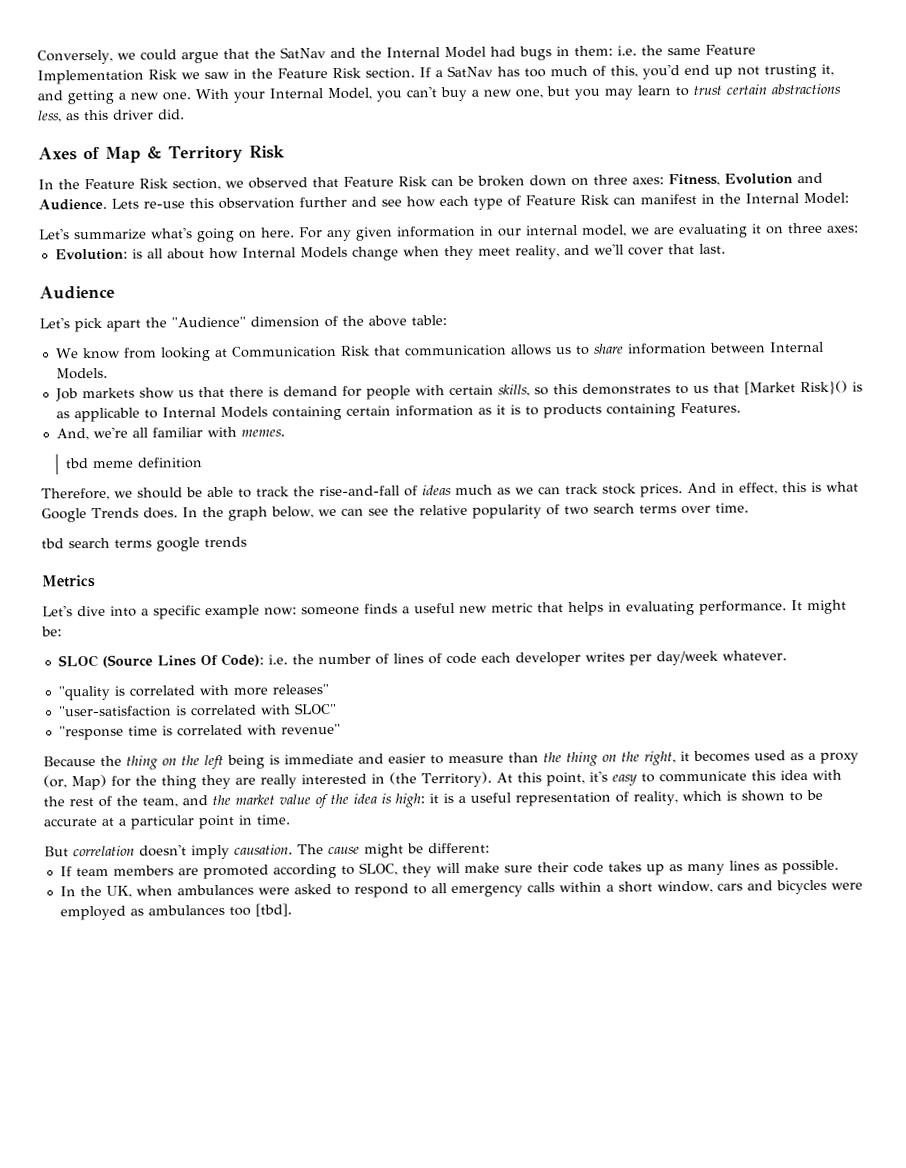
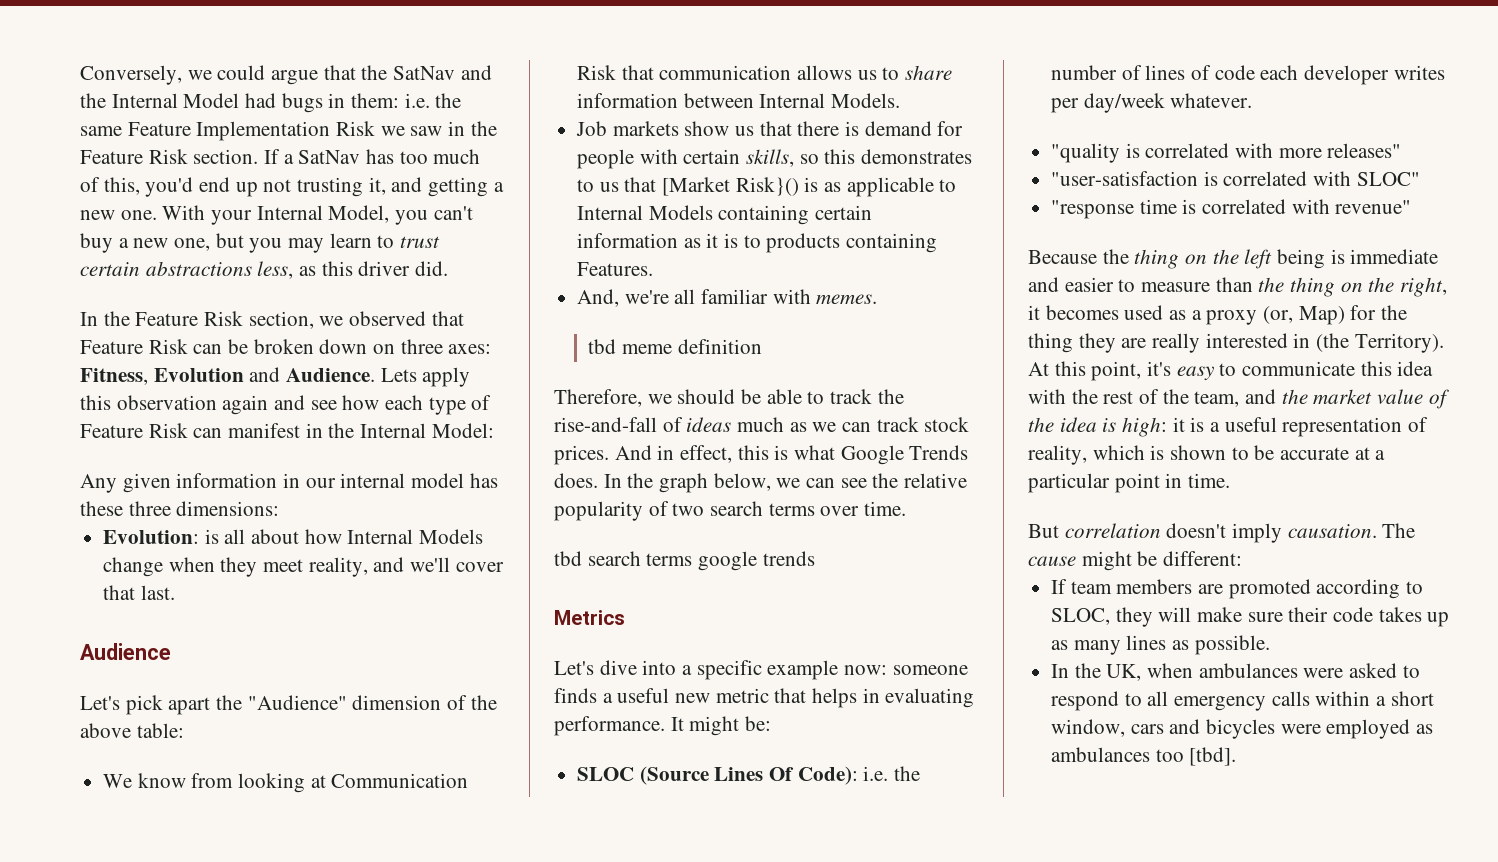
- Axes of Map & Territory Risk
- Lets re-use this observation further and see how each type of Feature Risk can manifest in the Internal Model:
+ Lets apply this observation again and see how each type of Feature Risk can manifest in the Internal Model:
- Let's summarize what's going on here. For any given information in our internal model, we are evaluating it on three axes:
+ Any given information in our internal model has these three dimensions:

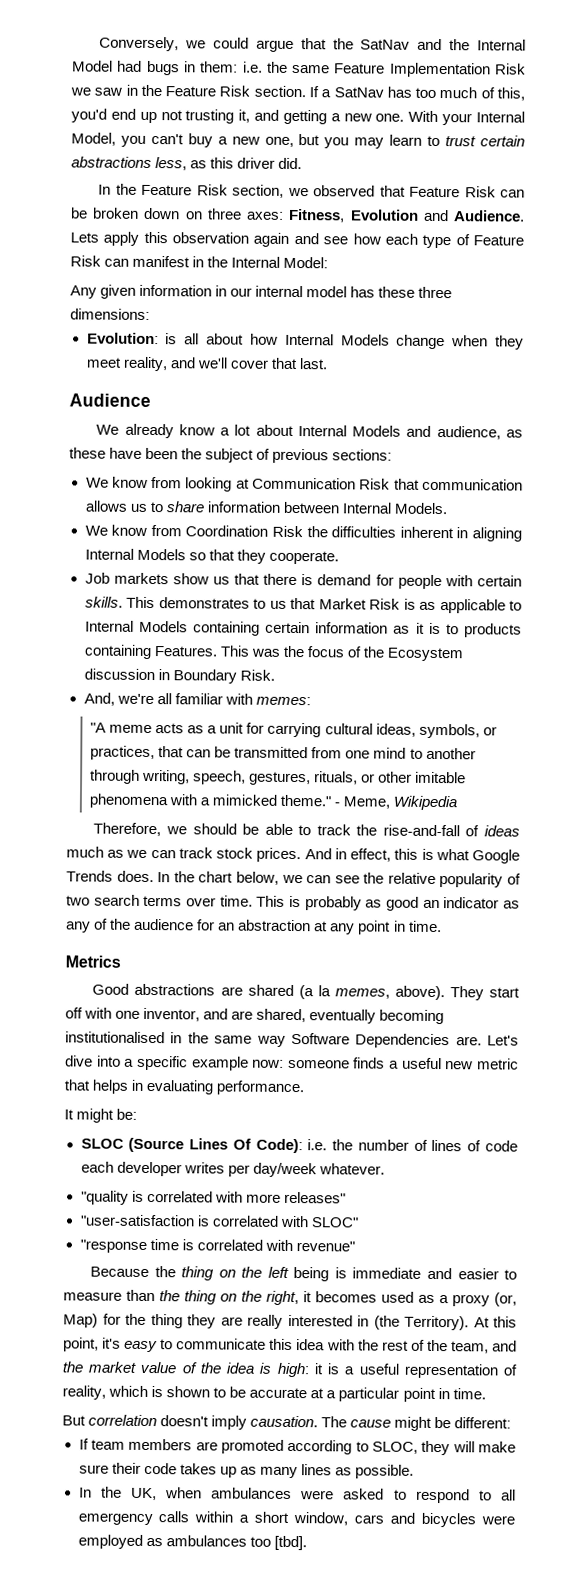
- Let's pick apart the "Audience" dimension of the above table:
+ We already know a lot about Internal Models and audience, as these have been the subject of previous sections:
+ We know from Coordination Risk the difficulties inherent in aligning Internal Models so that they cooperate.
- Job markets show us that there is demand for people with certain skills, so this demonstrates to us that [Market Risk}() is as applicable to Internal Models containing certain information as it is to products containing Features.
+ Job markets show us that there is demand for people with certain skills. This demonstrates to us that Market Risk is as applicable to Internal Models containing certain information as it is to products containing Features. This was the focus of the Ecosystem discussion in Boundary Risk.
- And, we're all familiar with memes.
- tbd meme definition
+ And, we're all familiar with memes:
+ "A meme acts as a unit for carrying cultural ideas, symbols, or practices, that can be transmitted from one mind to another through writing, speech, gestures, rituals, or other imitable phenomena with a mimicked theme." - Meme, Wikipedia
- In the graph below, we can see the relative popularity of two search terms over time.
- tbd search terms google trends
+ In the chart below, we can see the relative popularity of two search terms over time. This is probably as good an indicator as any of the audience for an abstraction at any point in time.
  Metrics
- Let's dive into a specific example now: someone finds a useful new metric that helps in evaluating performance. It might be:
+ Good abstractions are shared (a la memes, above). They start off with one inventor, and are shared, eventually becoming institutionalised in the same way Software Dependencies are. Let's dive into a specific example now: someone finds a useful new metric that helps in evaluating performance.
+ It might be:

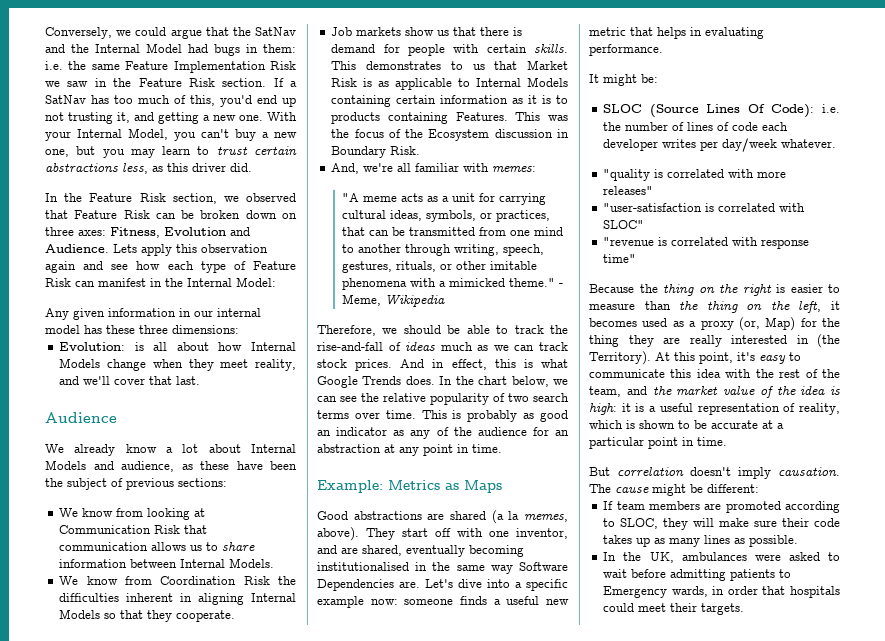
- Metrics
+ Example: Metrics as Maps
- "response time is correlated with revenue"
+ "revenue is correlated with response time"
- Because the thing on the left being is immediate and easier to measure than the thing on the right, it becomes used as a proxy (or, Map) for the thing they are really interested in (the Territory).
+ Because the thing on the right is easier to measure than the thing on the left, it becomes used as a proxy (or, Map) for the thing they are really interested in (the Territory).
- In the UK, when ambulances were asked to respond to all emergency calls within a short window, cars and bicycles were employed as ambulances too [tbd].
+ In the UK, ambulances were asked to wait before admitting patients to Emergency wards, in order that hospitals could meet their targets.

